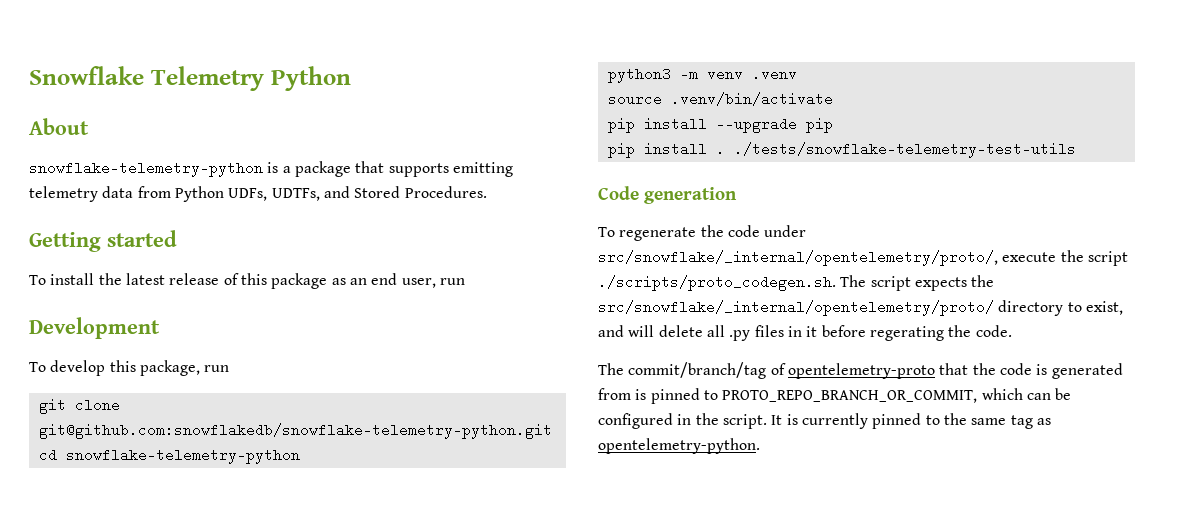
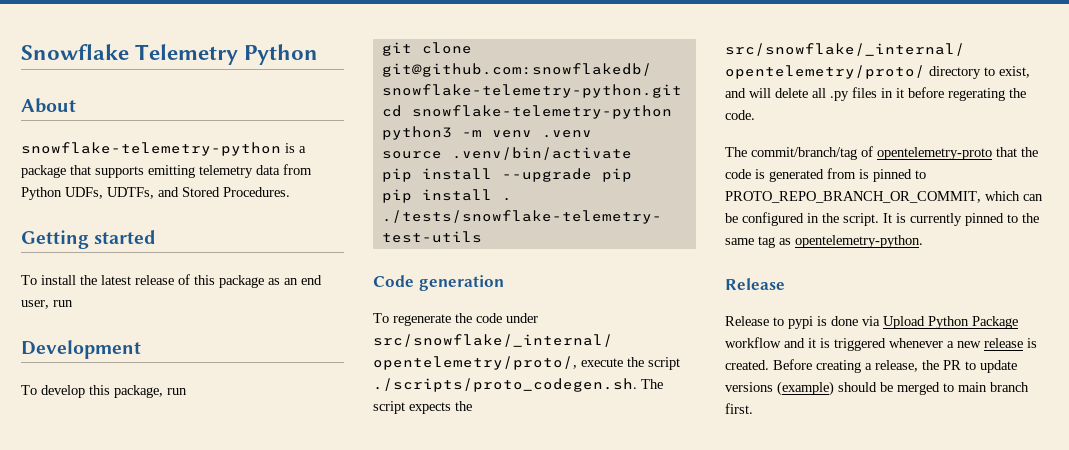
  It is currently pinned to the same tag as opentelemetry-python.
+ Release
+ Release to pypi is done via Upload Python Package workflow and it is triggered whenever a new release is created. Before creating a release, the PR to update versions (example) should be merged to main branch first.

